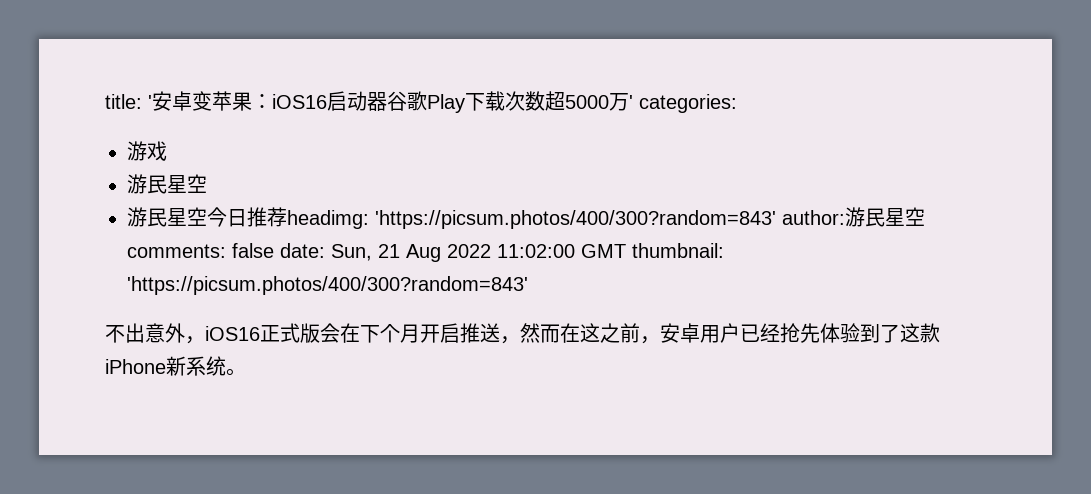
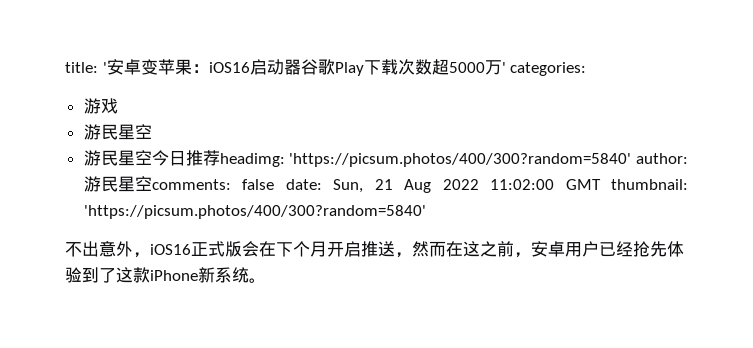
- 游民星空今日推荐headimg: 'https://picsum.photos/400/300?random=843' author:游民星空comments: false date: Sun, 21 Aug 2022 11:02:00 GMT thumbnail: 'https://picsum.photos/400/300?random=843'
+ 游民星空今日推荐headimg: 'https://picsum.photos/400/300?random=5840' author:游民星空comments: false date: Sun, 21 Aug 2022 11:02:00 GMT thumbnail: 'https://picsum.photos/400/300?random=5840'

